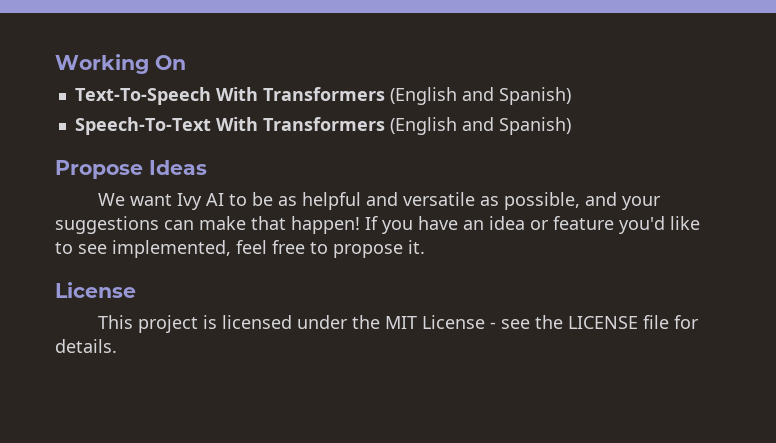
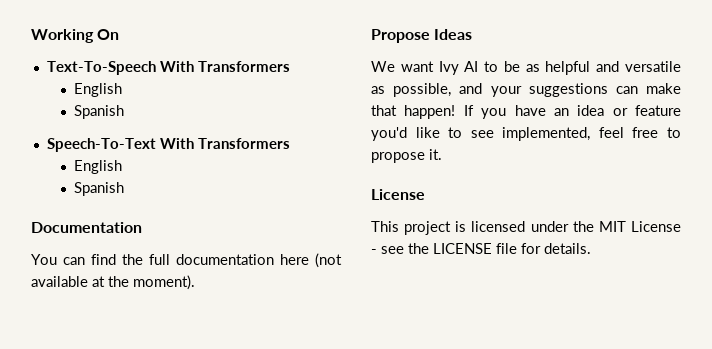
- Text-To-Speech With Transformers (English and Spanish)
+ Text-To-Speech With Transformers
+ English
+ Spanish
- Speech-To-Text With Transformers (English and Spanish)
+ Speech-To-Text With Transformers
+ English
+ Spanish
+ Documentation
+ You can find the full documentation here (not available at the moment).

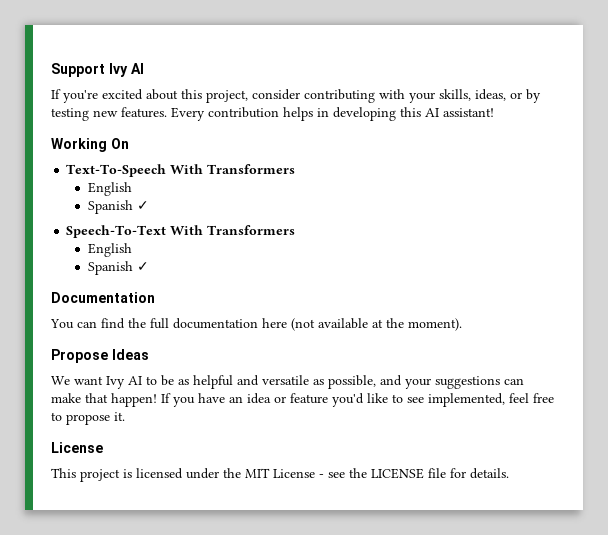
+ Support Ivy AI
+ If you're excited about this project, consider contributing with your skills, ideas, or by testing new features. Every contribution helps in developing this AI assistant!
  Text-To-Speech With Transformers
  English
- Spanish
+ Spanish ✓
  Speech-To-Text With Transformers
  English
- Spanish
+ Spanish ✓

